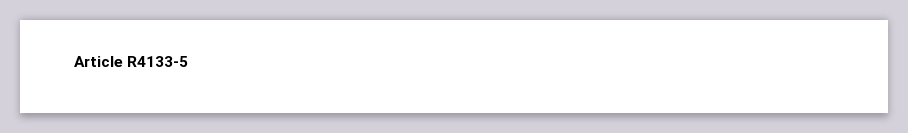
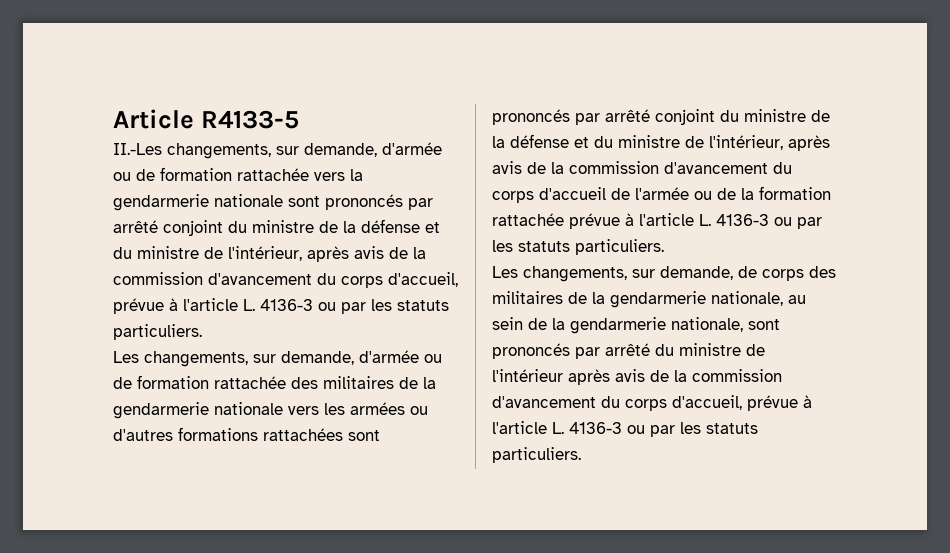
+ II.-Les changements, sur demande, d'armée ou de formation rattachée vers la gendarmerie nationale sont prononcés par arrêté conjoint du ministre de la défense et du ministre de l'intérieur, après avis de la commission d'avancement du corps d'accueil, prévue à l'article L. 4136-3 ou par les statuts particuliers.
+ Les changements, sur demande, d'armée ou de formation rattachée des militaires de la gendarmerie nationale vers les armées ou d'autres formations rattachées sont prononcés par arrêté conjoint du ministre de la défense et du ministre de l'intérieur, après avis de la commission d'avancement du corps d'accueil de l'armée ou de la formation rattachée prévue à l'article L. 4136-3 ou par les statuts particuliers.
+ Les changements, sur demande, de corps des militaires de la gendarmerie nationale, au sein de la gendarmerie nationale, sont prononcés par arrêté du ministre de l'intérieur après avis de la commission d'avancement du corps d'accueil, prévue à l'article L. 4136-3 ou par les statuts particuliers.

